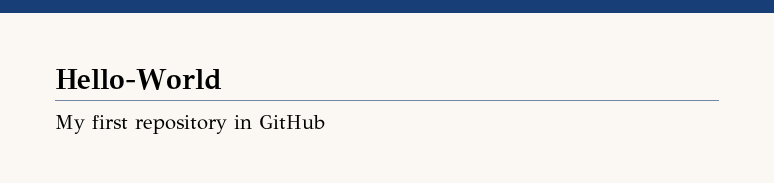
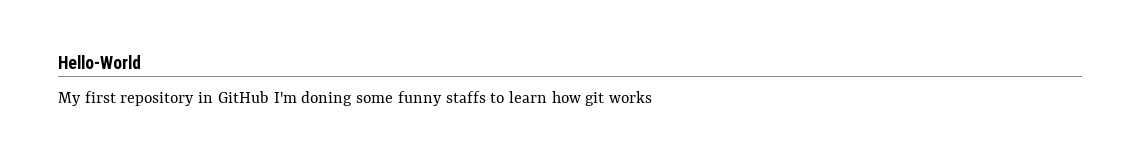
- My first repository in GitHub
+ My first repository in GitHub I'm doning some funny staffs to learn how git works

